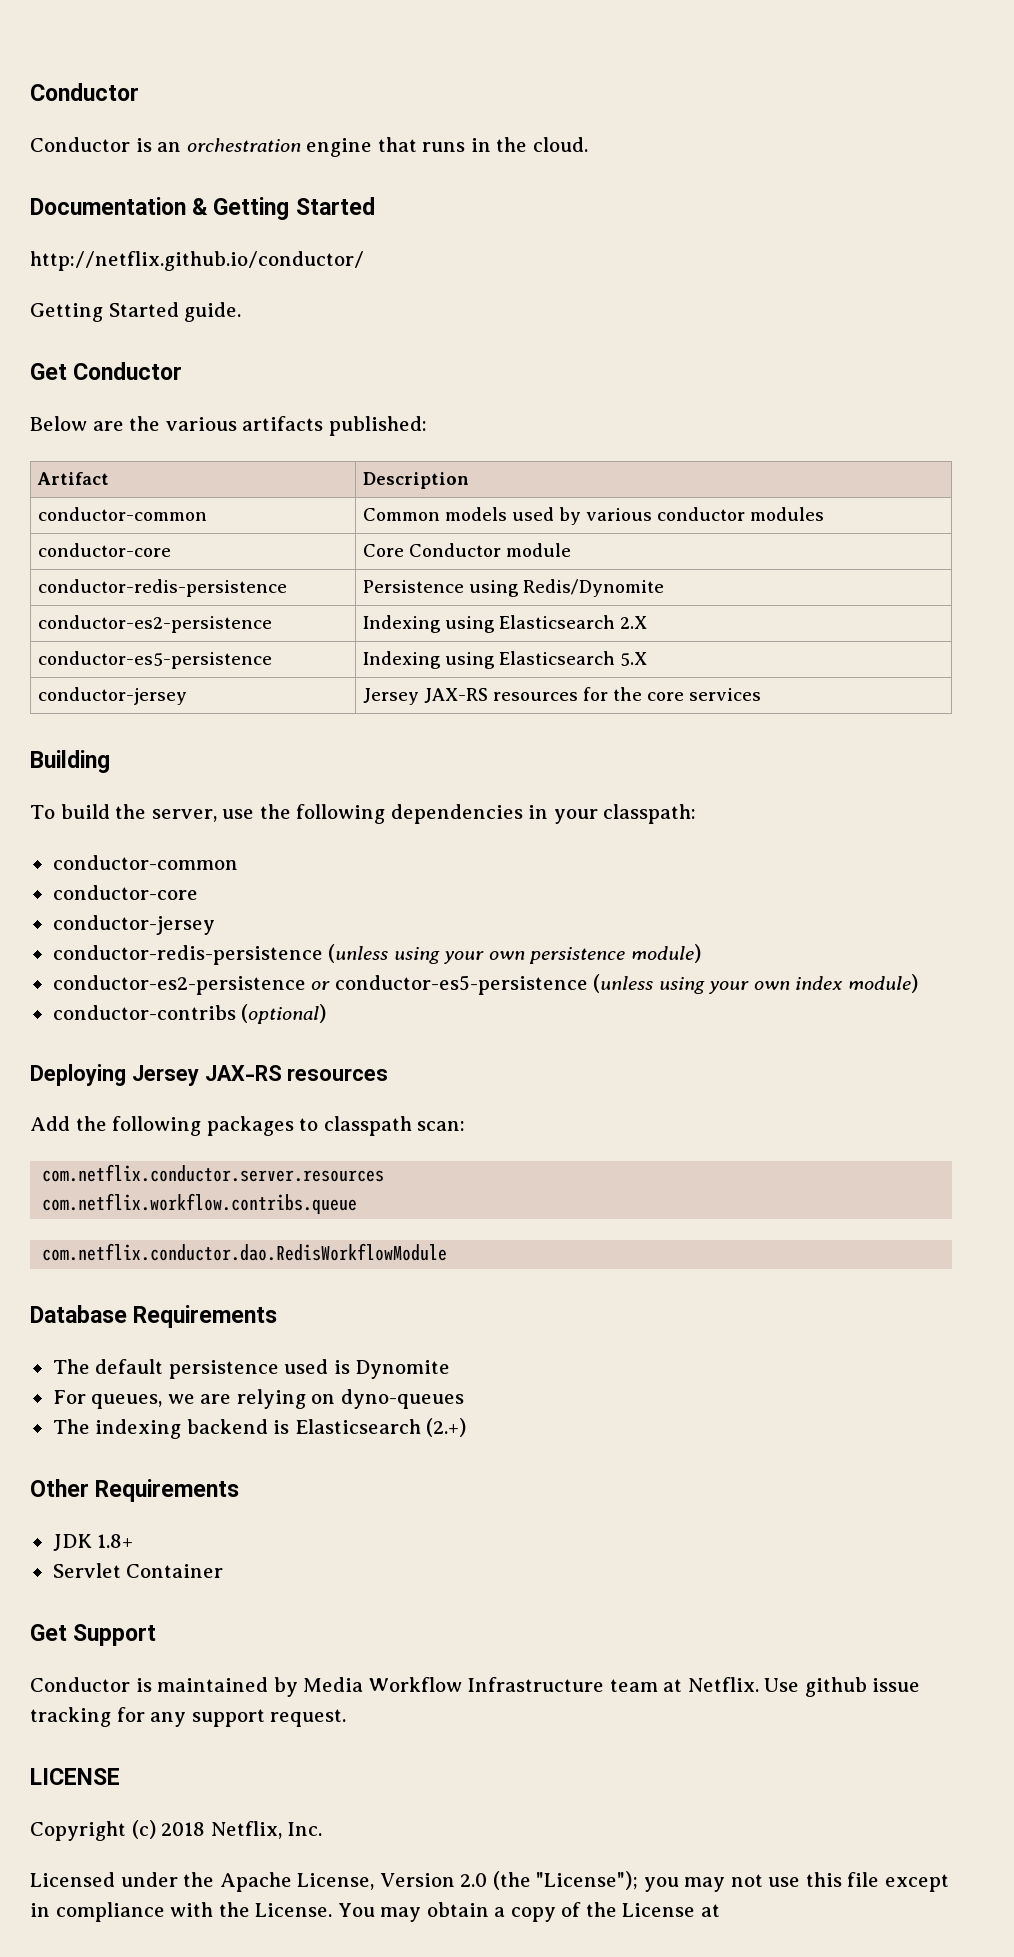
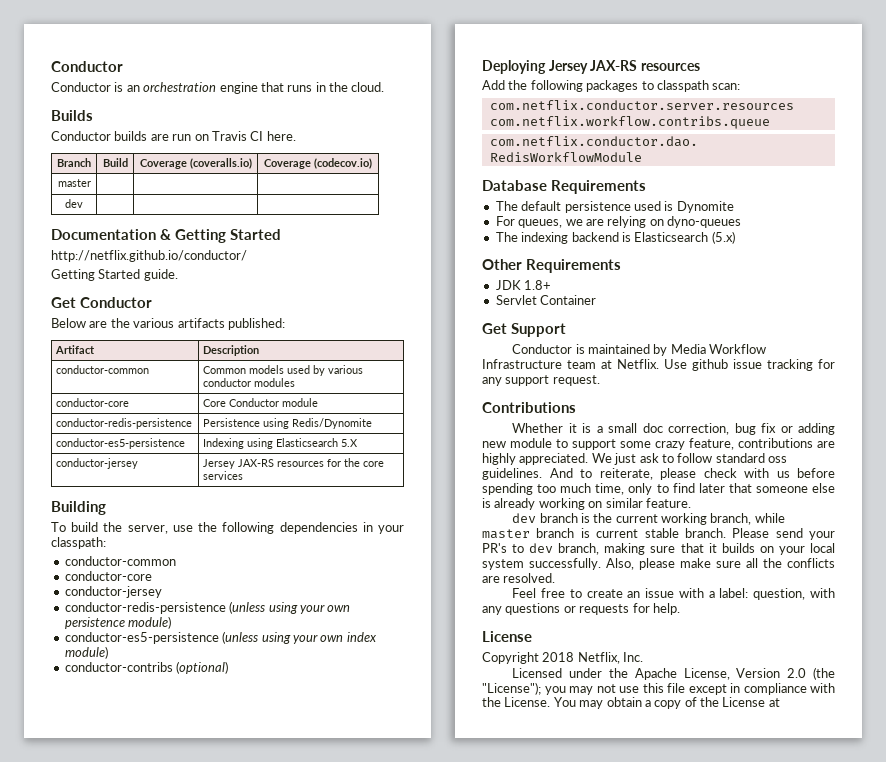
+ Builds
+ Conductor builds are run on Travis CI here.
+ Branch | Build | Coverage (coveralls.io) | Coverage (codecov.io)
+ master | | |
+ dev | | |
- conductor-es2-persistence | Indexing using Elasticsearch 2.X
- conductor-es2-persistence or conductor-es5-persistence (unless using your own index module)
+ conductor-es5-persistence (unless using your own index module)
- The indexing backend is Elasticsearch (2.+)
+ The indexing backend is Elasticsearch (5.x)
- LICENSE
+ Contributions
+ Whether it is a small doc correction, bug fix or adding new module to support some crazy feature, contributions are highly appreciated. We just ask to follow standard oss guidelines. And to reiterate, please check with us before spending too much time, only to find later that someone else is already working on similar feature.
+ dev branch is the current working branch, while master branch is current stable branch. Please send your PR's to dev branch, making sure that it builds on your local system successfully. Also, please make sure all the conflicts are resolved.
+ Feel free to create an issue with a label: question, with any questions or requests for help.
+ License
- Copyright (c) 2018 Netflix, Inc.
+ Copyright 2018 Netflix, Inc.

